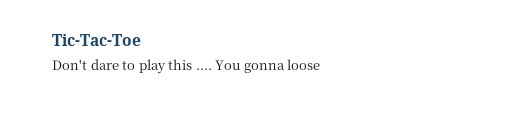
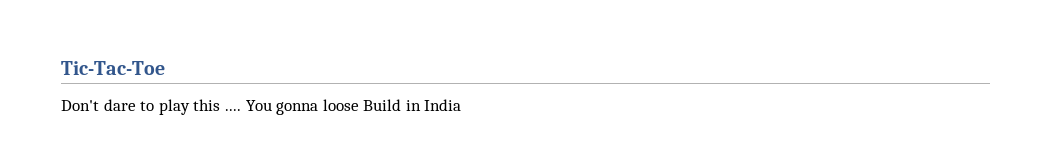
- You gonna loose
+ You gonna loose Build in India

